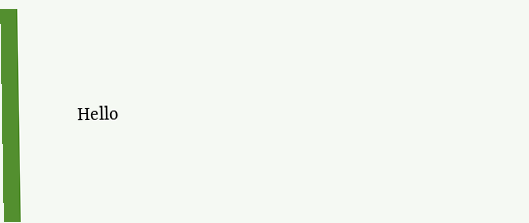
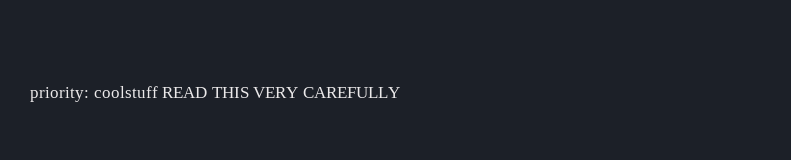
- Hello
+ priority: coolstuff READ THIS VERY CAREFULLY

